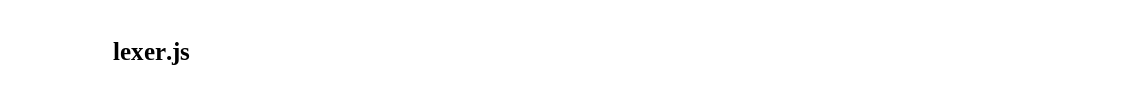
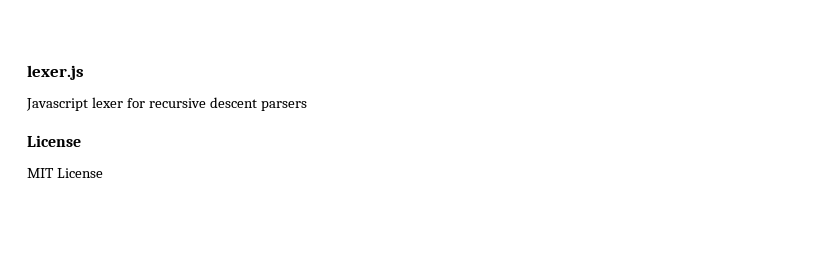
+ Javascript lexer for recursive descent parsers
+ License
+ MIT License

